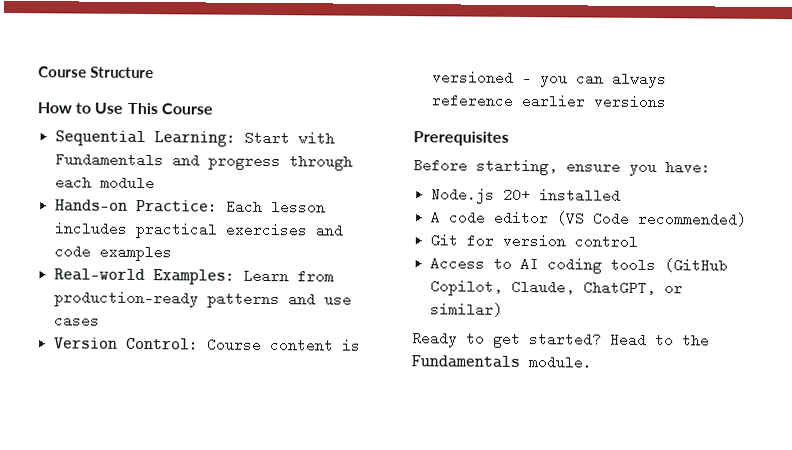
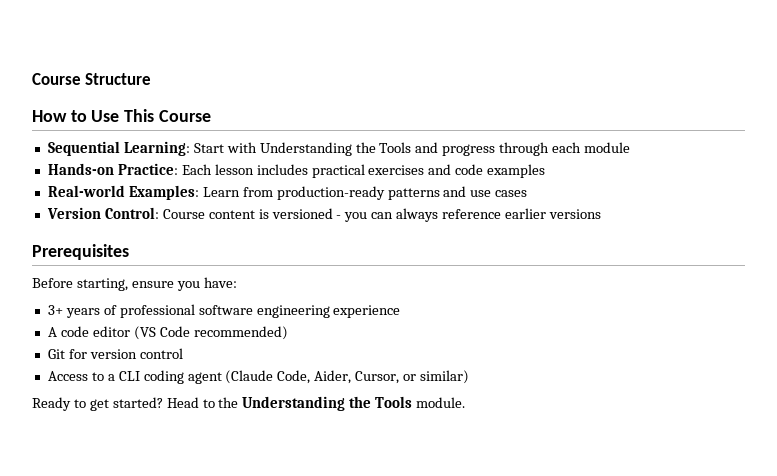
- Sequential Learning: Start with Fundamentals and progress through each module
+ Sequential Learning: Start with Understanding the Tools and progress through each module
- Node.js 20+ installed
+ 3+ years of professional software engineering experience
- Access to AI coding tools (GitHub Copilot, Claude, ChatGPT, or similar)
+ Access to a CLI coding agent (Claude Code, Aider, Cursor, or similar)
- Head to the Fundamentals module.
+ Head to the Understanding the Tools module.

